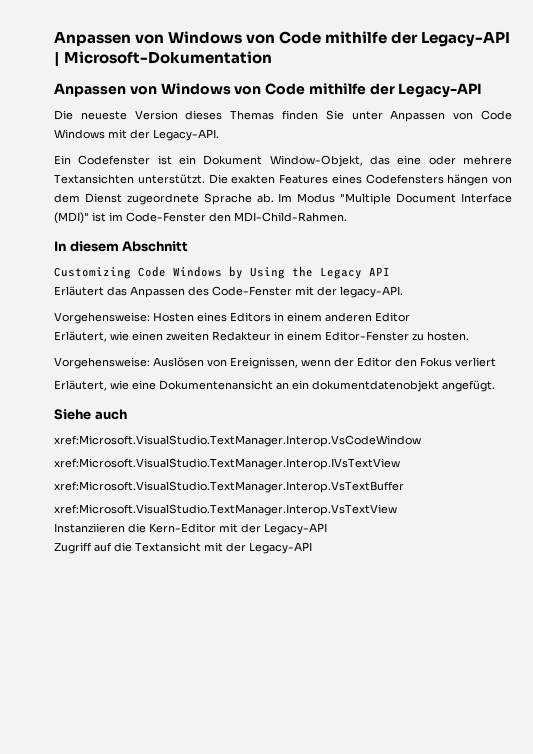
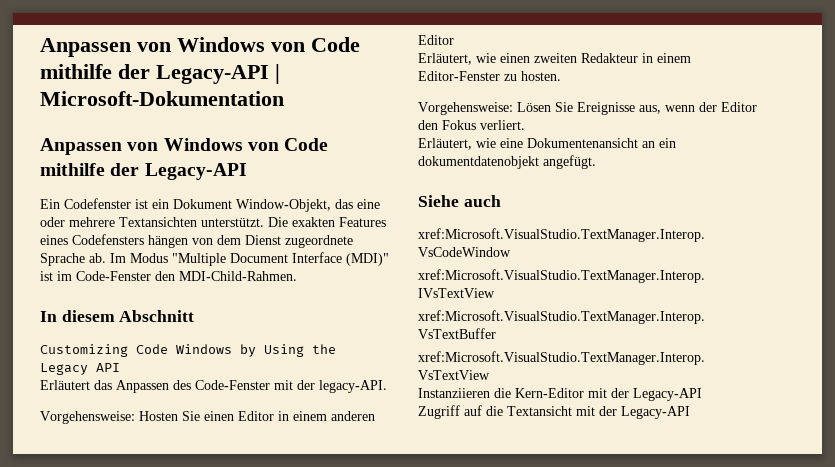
- Die neueste Version dieses Themas finden Sie unter Anpassen von Code Windows mit der Legacy-API.
- Vorgehensweise: Hosten eines Editors in einem anderen Editor
+ Vorgehensweise: Hosten Sie einen Editor in einem anderen Editor
- Vorgehensweise: Auslösen von Ereignissen, wenn der Editor den Fokus verliert
+ Vorgehensweise: Lösen Sie Ereignisse aus, wenn der Editor den Fokus verliert.

